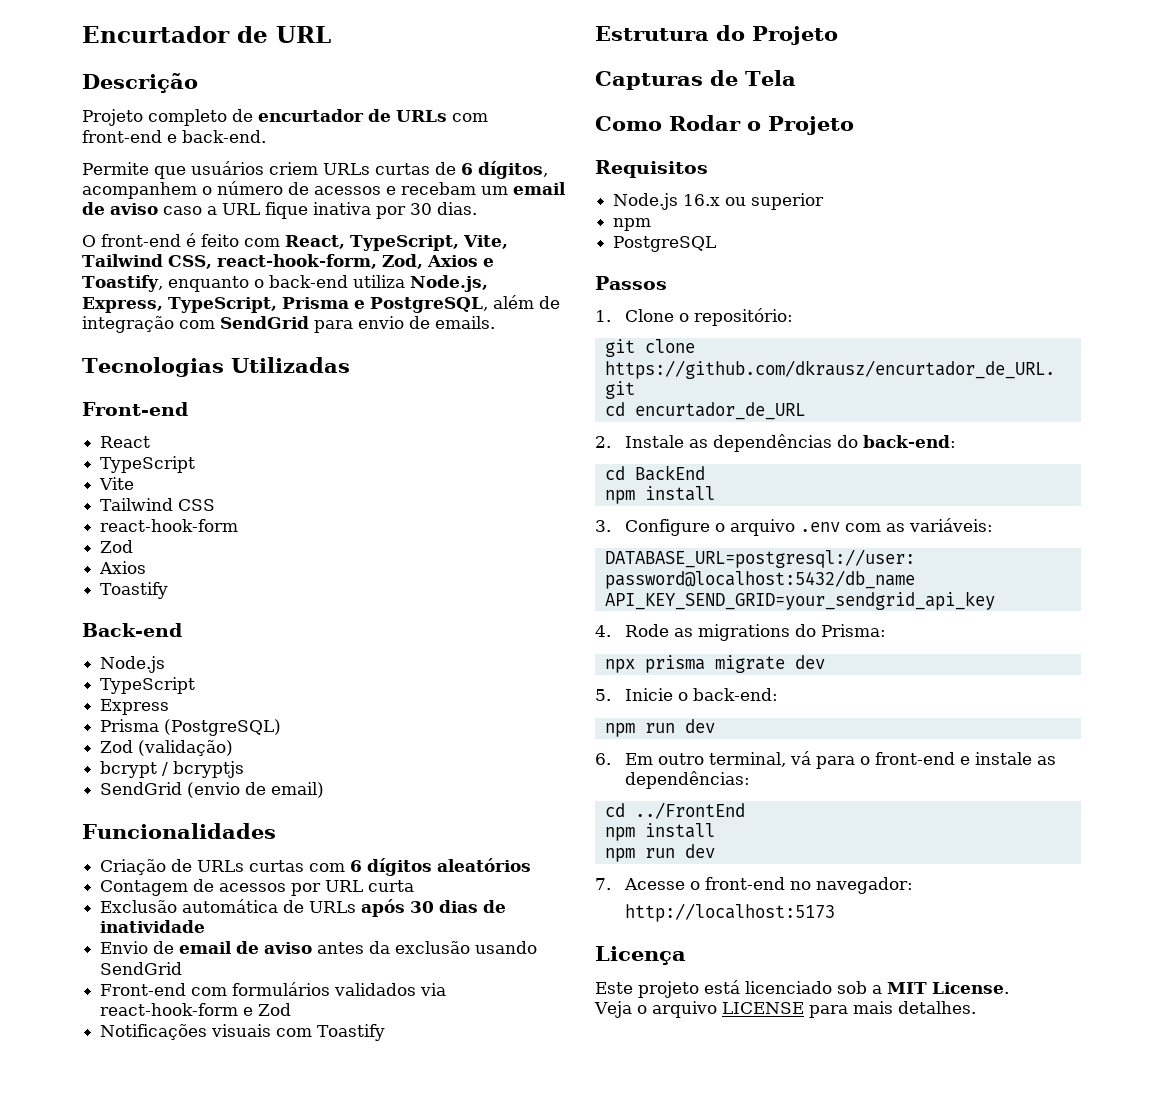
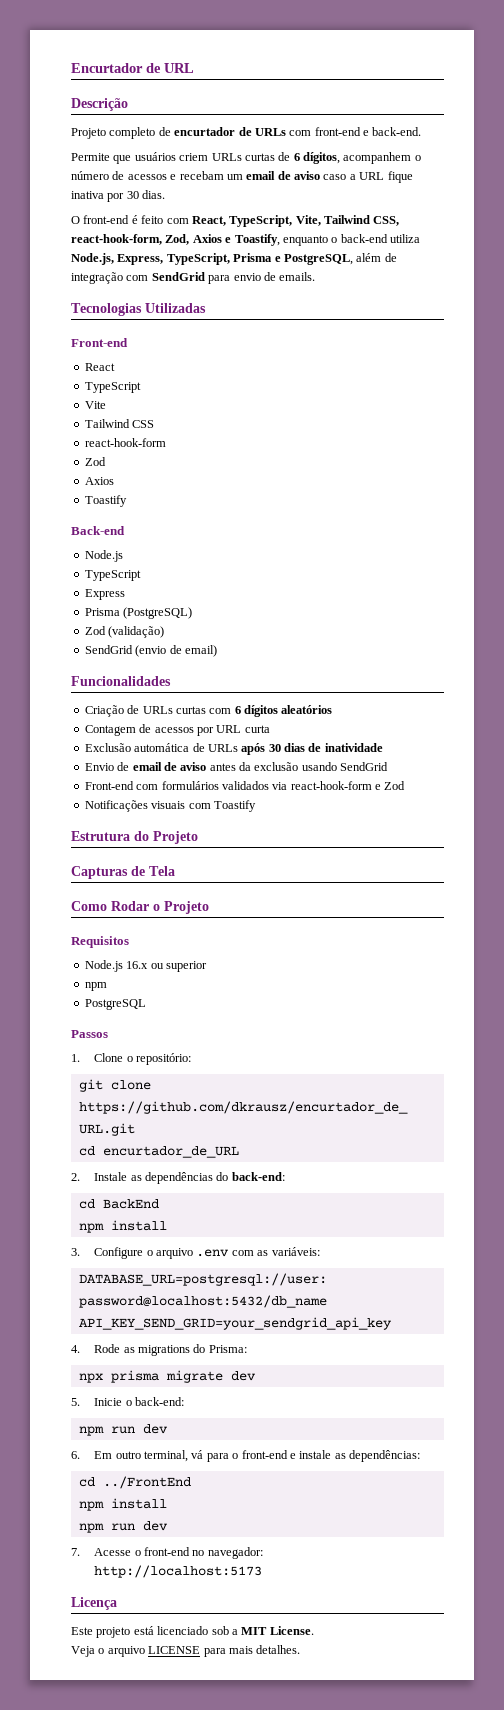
- bcrypt / bcryptjs

